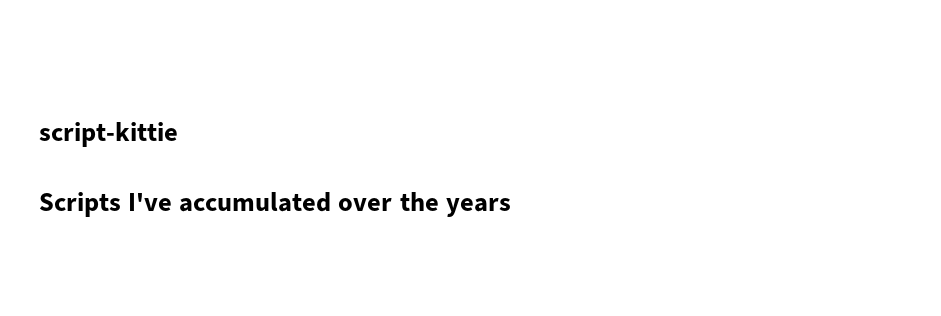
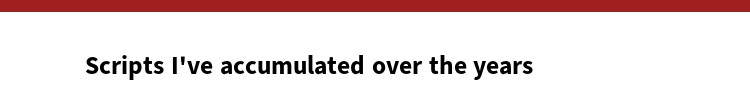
- script-kittie

